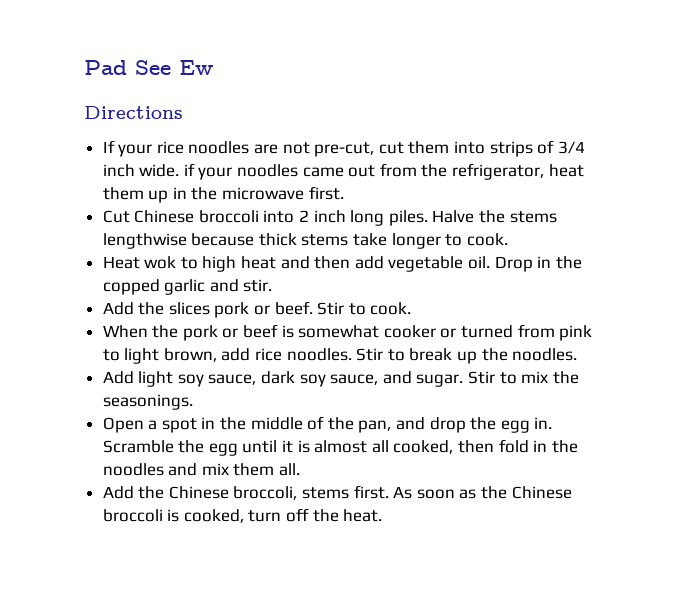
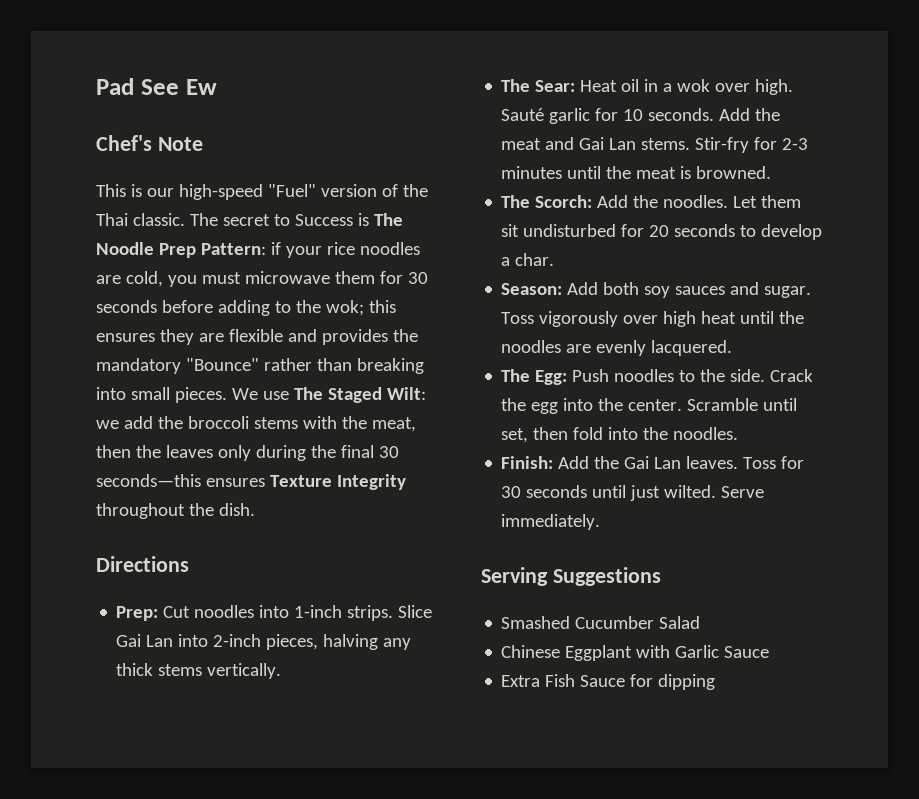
+ Chef's Note
+ This is our high-speed "Fuel" version of the Thai classic. The secret to Success is The Noodle Prep Pattern: if your rice noodles are cold, you must microwave them for 30 seconds before adding to the wok; this ensures they are flexible and provides the mandatory "Bounce" rather than breaking into small pieces. We use The Staged Wilt: we add the broccoli stems with the meat, then the leaves only during the final 30 seconds—this ensures Texture Integrity throughout the dish.
  Directions
- If your rice noodles are not pre-cut, cut them into strips of 3/4 inch wide. if your noodles came out from the refrigerator, heat them up in the microwave first.
- Cut Chinese broccoli into 2 inch long piles. Halve the stems lengthwise because thick stems take longer to cook.
- Heat wok to high heat and then add vegetable oil. Drop in the copped garlic and stir.
- Add the slices pork or beef. Stir to cook.
- When the pork or beef is somewhat cooker or turned from pink to light brown, add rice noodles. Stir to break up the noodles.
- Add light soy sauce, dark soy sauce, and sugar. Stir to mix the seasonings.
- Open a spot in the middle of the pan, and drop the egg in. Scramble the egg until it is almost all cooked, then fold in the noodles and mix them all.
- Add the Chinese broccoli, stems first. As soon as the Chinese broccoli is cooked, turn off the heat.
+ Prep: Cut noodles into 1-inch strips. Slice Gai Lan into 2-inch pieces, halving any thick stems vertically.
+ The Sear: Heat oil in a wok over high. Sauté garlic for 10 seconds. Add the meat and Gai Lan stems. Stir-fry for 2-3 minutes until the meat is browned.
+ The Scorch: Add the noodles. Let them sit undisturbed for 20 seconds to develop a char.
+ Season: Add both soy sauces and sugar. Toss vigorously over high heat until the noodles are evenly lacquered.
+ The Egg: Push noodles to the side. Crack the egg into the center. Scramble until set, then fold into the noodles.
+ Finish: Add the Gai Lan leaves. Toss for 30 seconds until just wilted. Serve immediately.
+ Serving Suggestions
+ Smashed Cucumber Salad
+ Chinese Eggplant with Garlic Sauce
+ Extra Fish Sauce for dipping

